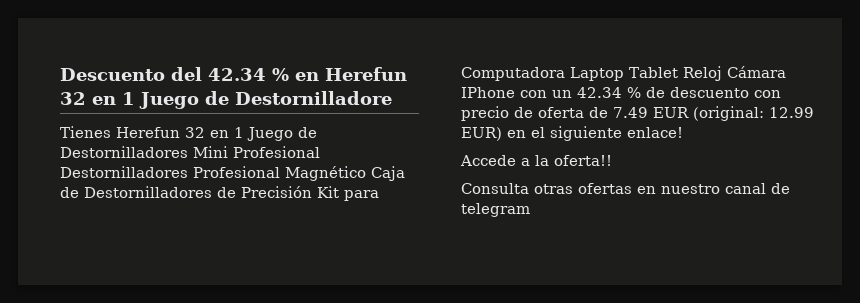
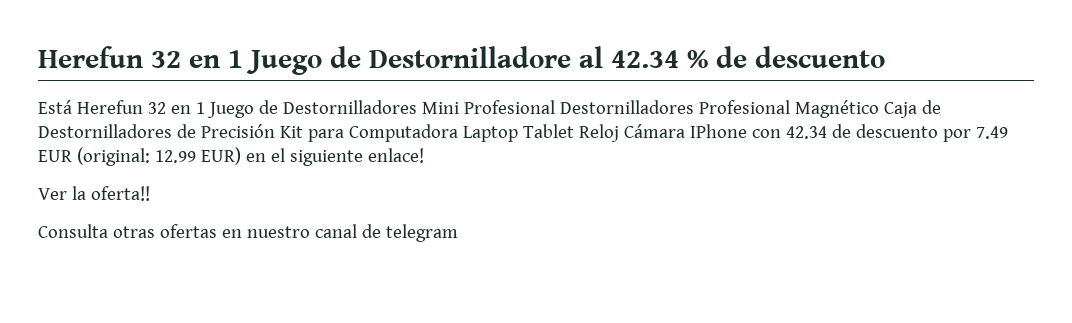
- Descuento del 42.34 % en Herefun 32 en 1 Juego de Destornilladore
- Tienes Herefun 32 en 1 Juego de Destornilladores Mini Profesional Destornilladores Profesional Magnético Caja de Destornilladores de Precisión Kit para Computadora Laptop Tablet Reloj Cámara IPhone con un 42.34 % de descuento con precio de oferta de 7.49 EUR (original: 12.99 EUR) en el siguiente enlace!
+ Herefun 32 en 1 Juego de Destornilladore al 42.34 % de descuento
+ Está Herefun 32 en 1 Juego de Destornilladores Mini Profesional Destornilladores Profesional Magnético Caja de Destornilladores de Precisión Kit para Computadora Laptop Tablet Reloj Cámara IPhone con 42.34 de descuento por 7.49 EUR (original: 12.99 EUR) en el siguiente enlace!
- Accede a la oferta!!
+ Ver la oferta!!

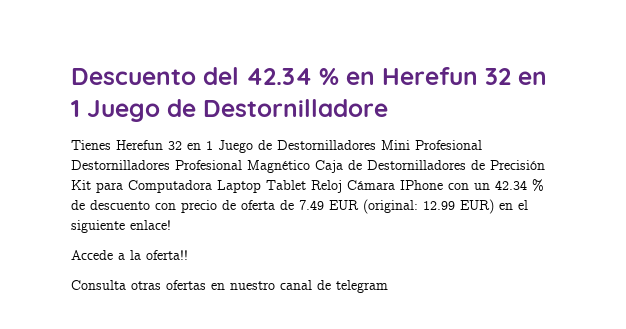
- Herefun 32 en 1 Juego de Destornilladore al 42.34 % de descuento
- Está Herefun 32 en 1 Juego de Destornilladores Mini Profesional Destornilladores Profesional Magnético Caja de Destornilladores de Precisión Kit para Computadora Laptop Tablet Reloj Cámara IPhone con 42.34 de descuento por 7.49 EUR (original: 12.99 EUR) en el siguiente enlace!
+ Descuento del 42.34 % en Herefun 32 en 1 Juego de Destornilladore
+ Tienes Herefun 32 en 1 Juego de Destornilladores Mini Profesional Destornilladores Profesional Magnético Caja de Destornilladores de Precisión Kit para Computadora Laptop Tablet Reloj Cámara IPhone con un 42.34 % de descuento con precio de oferta de 7.49 EUR (original: 12.99 EUR) en el siguiente enlace!
- Ver la oferta!!
+ Accede a la oferta!!

